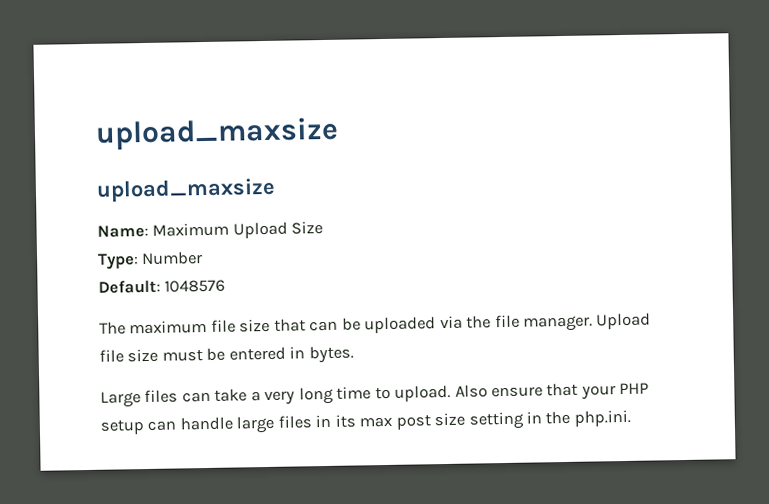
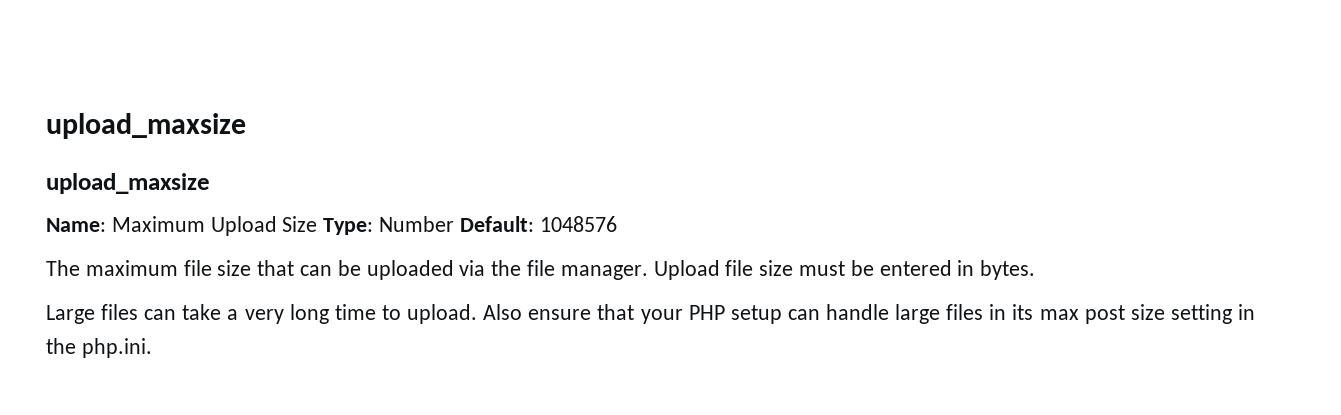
- Name: Maximum Upload Size
- Type: Number
- Default: 1048576
+ Name: Maximum Upload Size Type: Number Default: 1048576

